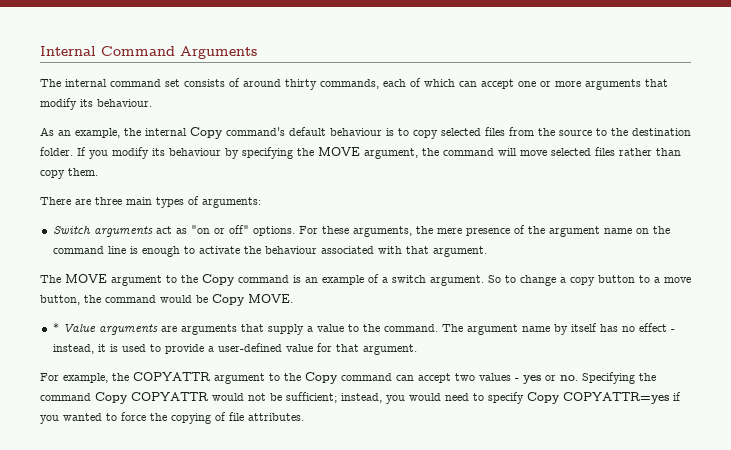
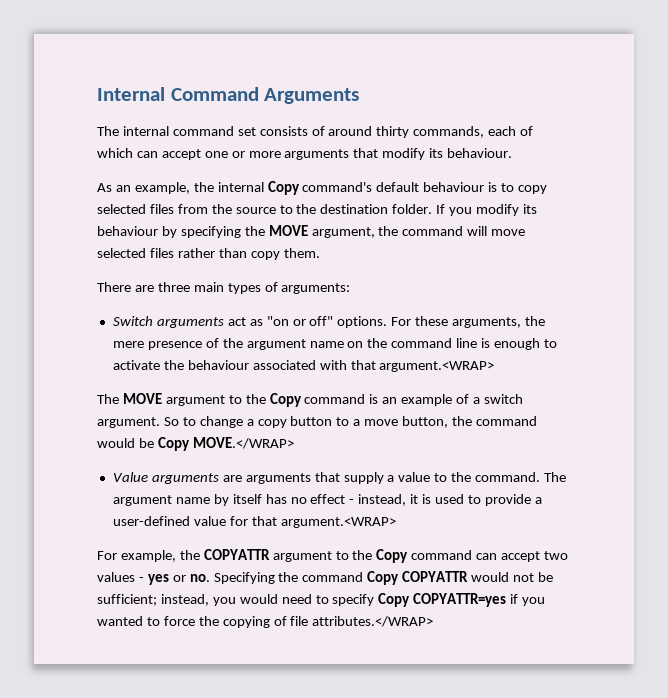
- For these arguments, the mere presence of the argument name on the command line is enough to activate the behaviour associated with that argument.
+ For these arguments, the mere presence of the argument name on the command line is enough to activate the behaviour associated with that argument.<WRAP>
- So to change a copy button to a move button, the command would be Copy MOVE.
- * Value arguments are arguments that supply a value to the command.
+ So to change a copy button to a move button, the command would be Copy MOVE.</WRAP>
+ Value arguments are arguments that supply a value to the command.
- The argument name by itself has no effect - instead, it is used to provide a user-defined value for that argument.
+ The argument name by itself has no effect - instead, it is used to provide a user-defined value for that argument.<WRAP>
- For example, the COPYATTR argument to the Copy command can accept two values - yes or no. Specifying the command Copy COPYATTR would not be sufficient; instead, you would need to specify Copy COPYATTR=yes if you wanted to force the copying of file attributes.
+ For example, the COPYATTR argument to the Copy command can accept two values - yes or no. Specifying the command Copy COPYATTR would not be sufficient; instead, you would need to specify Copy COPYATTR=yes if you wanted to force the copying of file attributes.</WRAP>

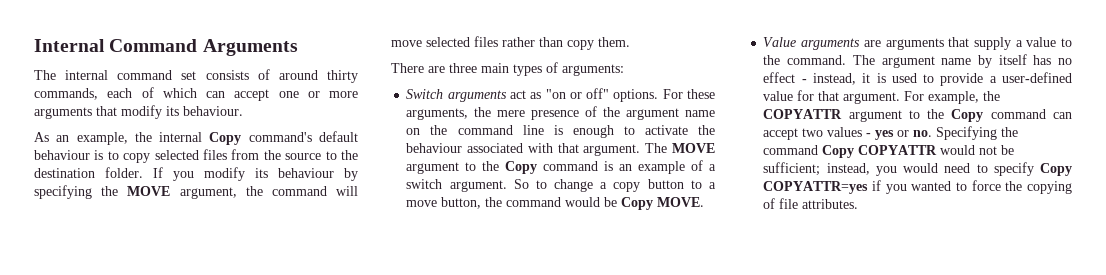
- For these arguments, the mere presence of the argument name on the command line is enough to activate the behaviour associated with that argument.<WRAP>
- The MOVE argument to the Copy command is an example of a switch argument.
+ For these arguments, the mere presence of the argument name on the command line is enough to activate the behaviour associated with that argument. The MOVE argument to the Copy command is an example of a switch argument.
- So to change a copy button to a move button, the command would be Copy MOVE.</WRAP>
+ So to change a copy button to a move button, the command would be Copy MOVE.
- The argument name by itself has no effect - instead, it is used to provide a user-defined value for that argument.<WRAP>
- For example, the COPYATTR argument to the Copy command can accept two values - yes or no. Specifying the command Copy COPYATTR would not be sufficient;
+ The argument name by itself has no effect - instead, it is used to provide a user-defined value for that argument. For example, the COPYATTR argument to the Copy command can accept two values - yes or no. Specifying the command Copy COPYATTR would not be sufficient;
- instead, you would need to specify Copy COPYATTR=yes if you wanted to force the copying of file attributes.</WRAP>
+ instead, you would need to specify Copy COPYATTR=yes if you wanted to force the copying of file attributes.

